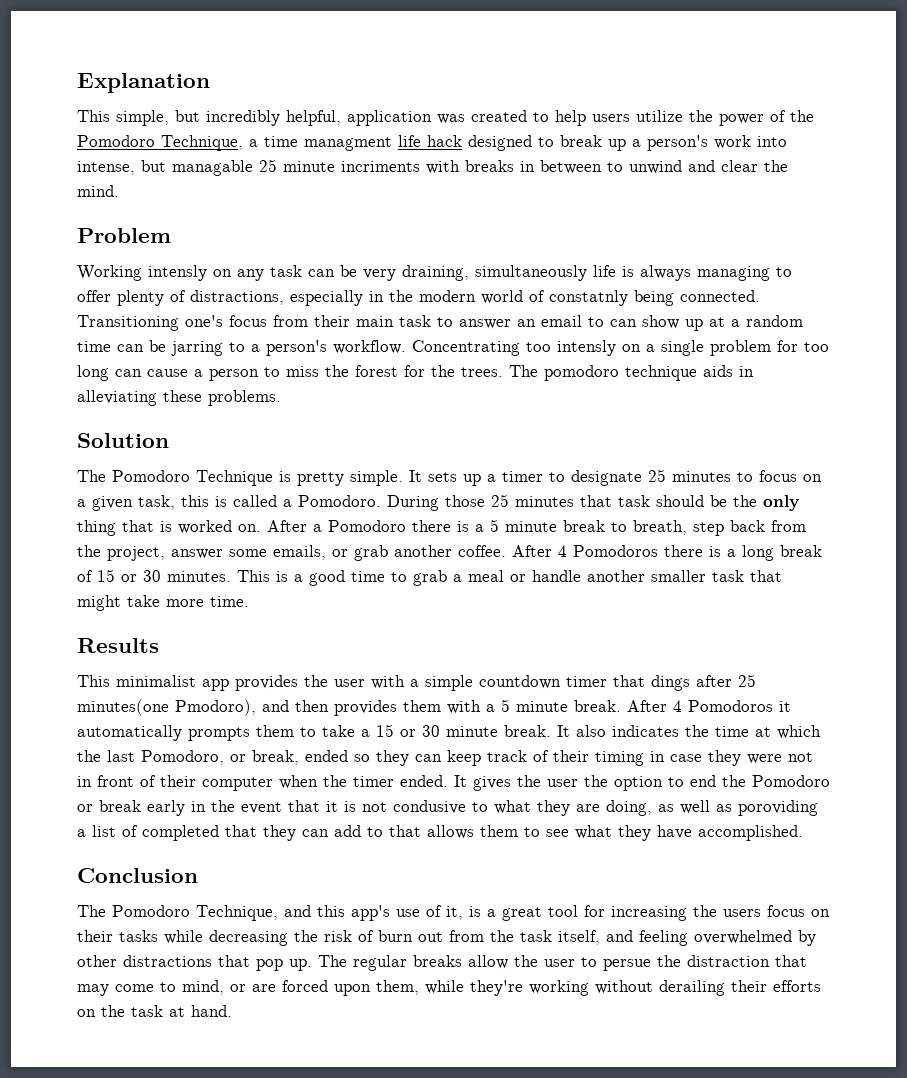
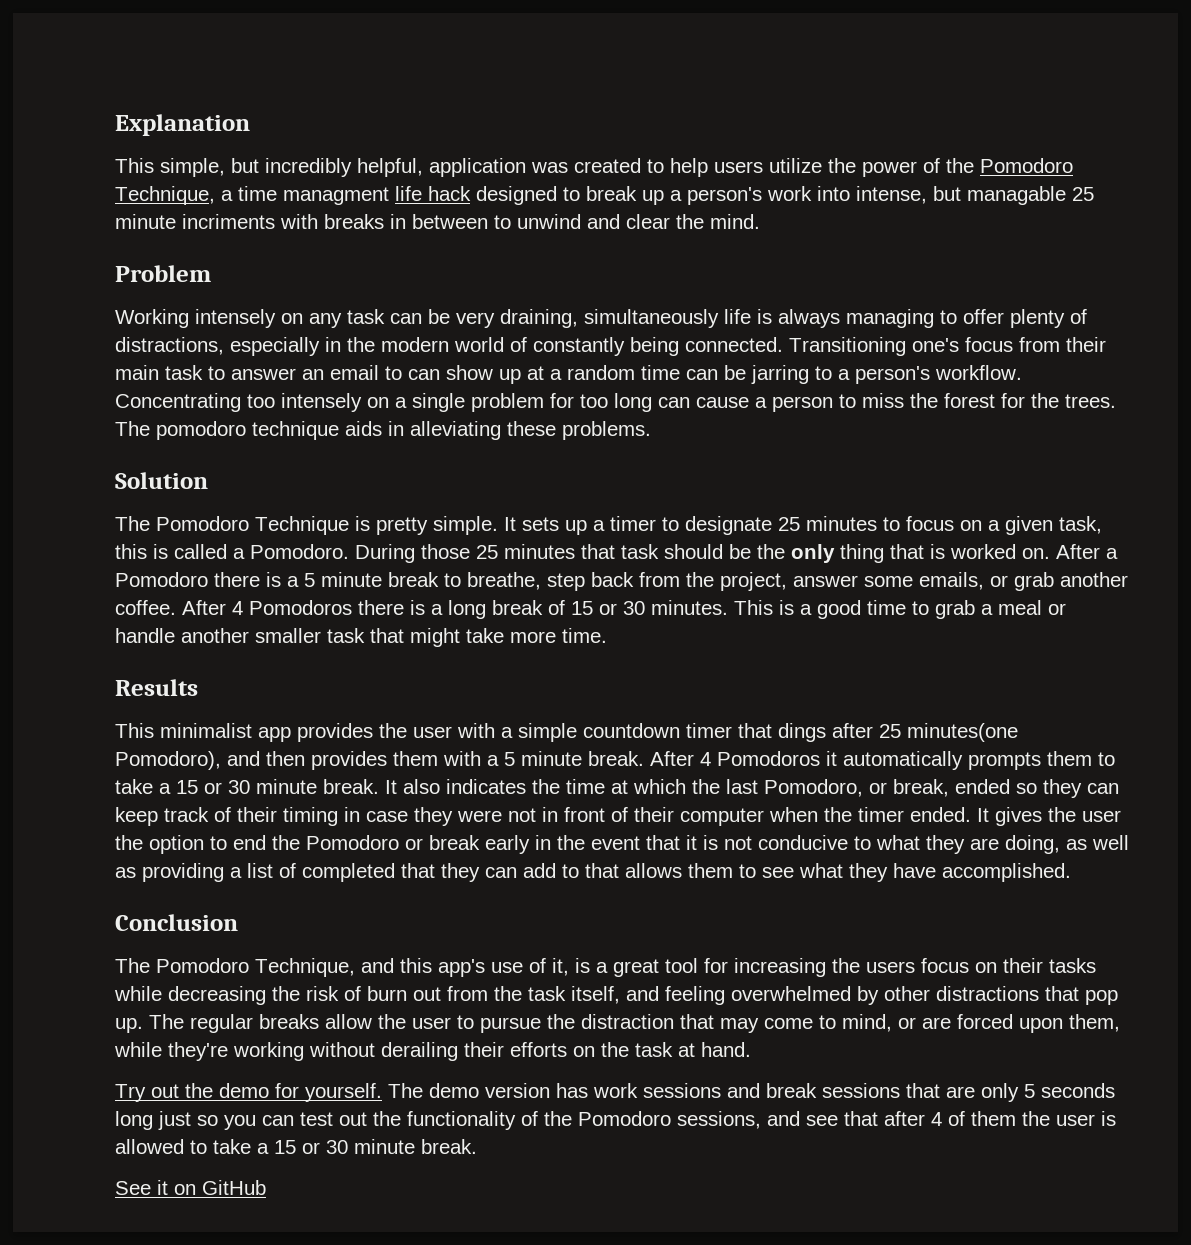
- Working intensly on any task can be very draining, simultaneously life is always managing to offer plenty of distractions, especially in the modern world of constatnly being connected.
+ Working intensely on any task can be very draining, simultaneously life is always managing to offer plenty of distractions, especially in the modern world of constantly being connected.
- Concentrating too intensly on a single problem for too long can cause a person to miss the forest for the trees.
+ Concentrating too intensely on a single problem for too long can cause a person to miss the forest for the trees.
- After a Pomodoro there is a 5 minute break to breath, step back from the project, answer some emails, or grab another coffee.
+ After a Pomodoro there is a 5 minute break to breathe, step back from the project, answer some emails, or grab another coffee.
- This minimalist app provides the user with a simple countdown timer that dings after 25 minutes(one Pmodoro), and then provides them with a 5 minute break.
+ This minimalist app provides the user with a simple countdown timer that dings after 25 minutes(one Pomodoro), and then provides them with a 5 minute break.
- It gives the user the option to end the Pomodoro or break early in the event that it is not condusive to what they are doing, as well as poroviding a list of completed that they can add to that allows them to see what they have accomplished.
+ It gives the user the option to end the Pomodoro or break early in the event that it is not conducive to what they are doing, as well as providing a list of completed that they can add to that allows them to see what they have accomplished.
- The regular breaks allow the user to persue the distraction that may come to mind, or are forced upon them, while they're working without derailing their efforts on the task at hand.
+ The regular breaks allow the user to pursue the distraction that may come to mind, or are forced upon them, while they're working without derailing their efforts on the task at hand.
+ Try out the demo for yourself. The demo version has work sessions and break sessions that are only 5 seconds long just so you can test out the functionality of the Pomodoro sessions, and see that after 4 of them the user is allowed to take a 15 or 30 minute break.
+ See it on GitHub

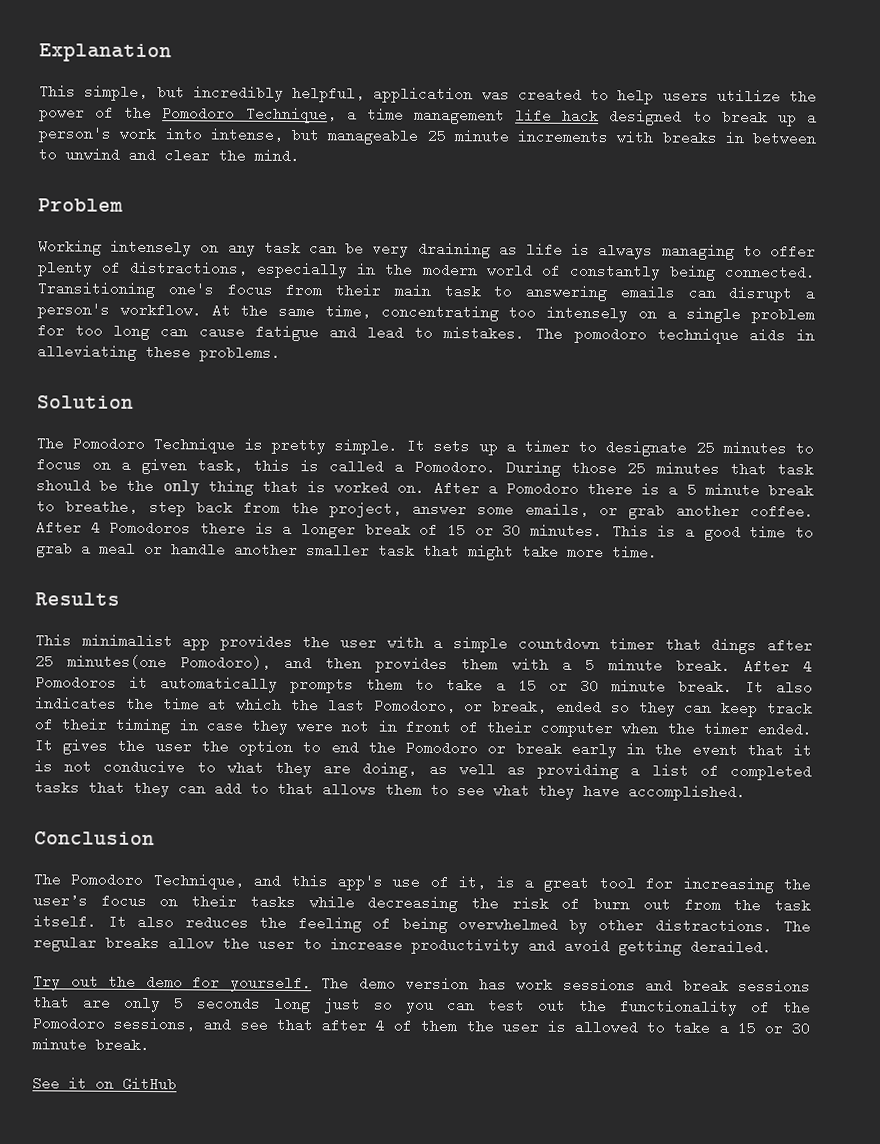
- This simple, but incredibly helpful, application was created to help users utilize the power of the Pomodoro Technique, a time managment life hack designed to break up a person's work into intense, but managable 25 minute incriments with breaks in between to unwind and clear the mind.
+ This simple, but incredibly helpful, application was created to help users utilize the power of the Pomodoro Technique, a time management life hack designed to break up a person's work into intense, but manageable 25 minute increments with breaks in between to unwind and clear the mind.
- Working intensely on any task can be very draining, simultaneously life is always managing to offer plenty of distractions, especially in the modern world of constantly being connected.
+ Working intensely on any task can be very draining as life is always managing to offer plenty of distractions, especially in the modern world of constantly being connected.
- Transitioning one's focus from their main task to answer an email to can show up at a random time can be jarring to a person's workflow. Concentrating too intensely on a single problem for too long can cause a person to miss the forest for the trees.
+ Transitioning one's focus from their main task to answering emails can disrupt a person's workflow. At the same time, concentrating too intensely on a single problem for too long can cause fatigue and lead to mistakes.
- After 4 Pomodoros there is a long break of 15 or 30 minutes.
+ After 4 Pomodoros there is a longer break of 15 or 30 minutes.
- It gives the user the option to end the Pomodoro or break early in the event that it is not conducive to what they are doing, as well as providing a list of completed that they can add to that allows them to see what they have accomplished.
+ It gives the user the option to end the Pomodoro or break early in the event that it is not conducive to what they are doing, as well as providing a list of completed tasks that they can add to that allows them to see what they have accomplished.
- The Pomodoro Technique, and this app's use of it, is a great tool for increasing the users focus on their tasks while decreasing the risk of burn out from the task itself, and feeling overwhelmed by other distractions that pop up.
+ The Pomodoro Technique, and this app's use of it, is a great tool for increasing the user’s focus on their tasks while decreasing the risk of burn out from the task itself. It also reduces the feeling of being overwhelmed by other distractions.
- The regular breaks allow the user to pursue the distraction that may come to mind, or are forced upon them, while they're working without derailing their efforts on the task at hand.
+ The regular breaks allow the user to increase productivity and avoid getting derailed.

